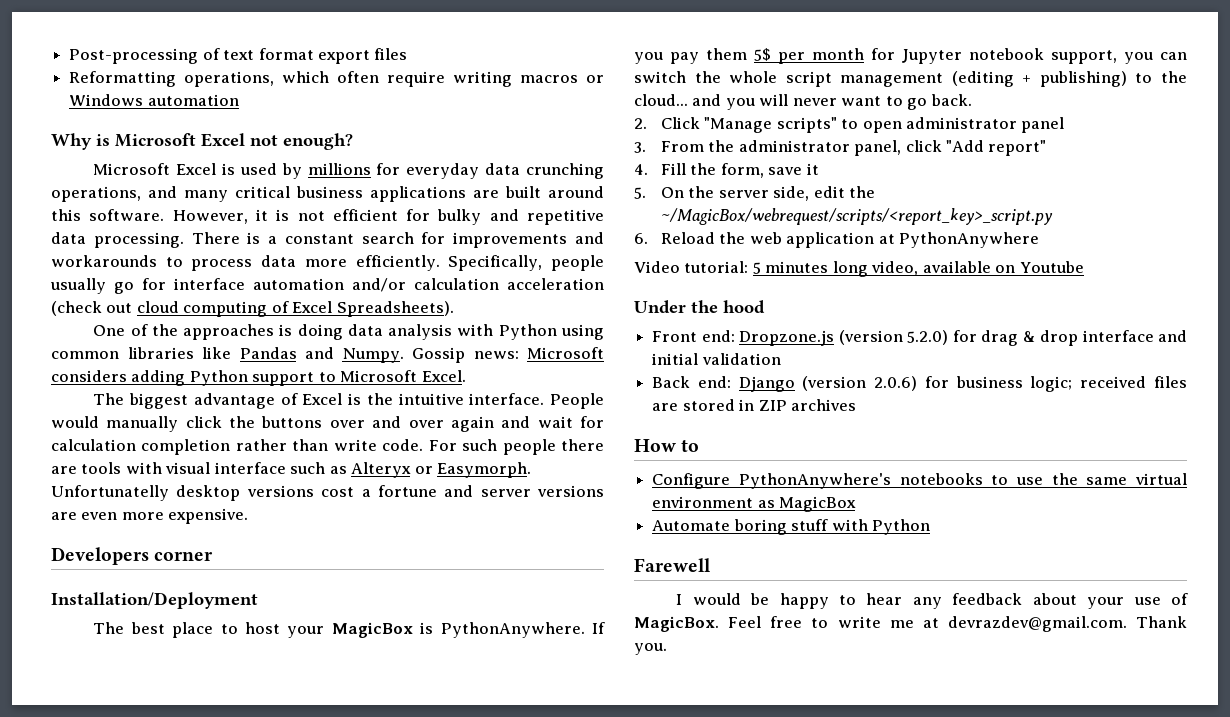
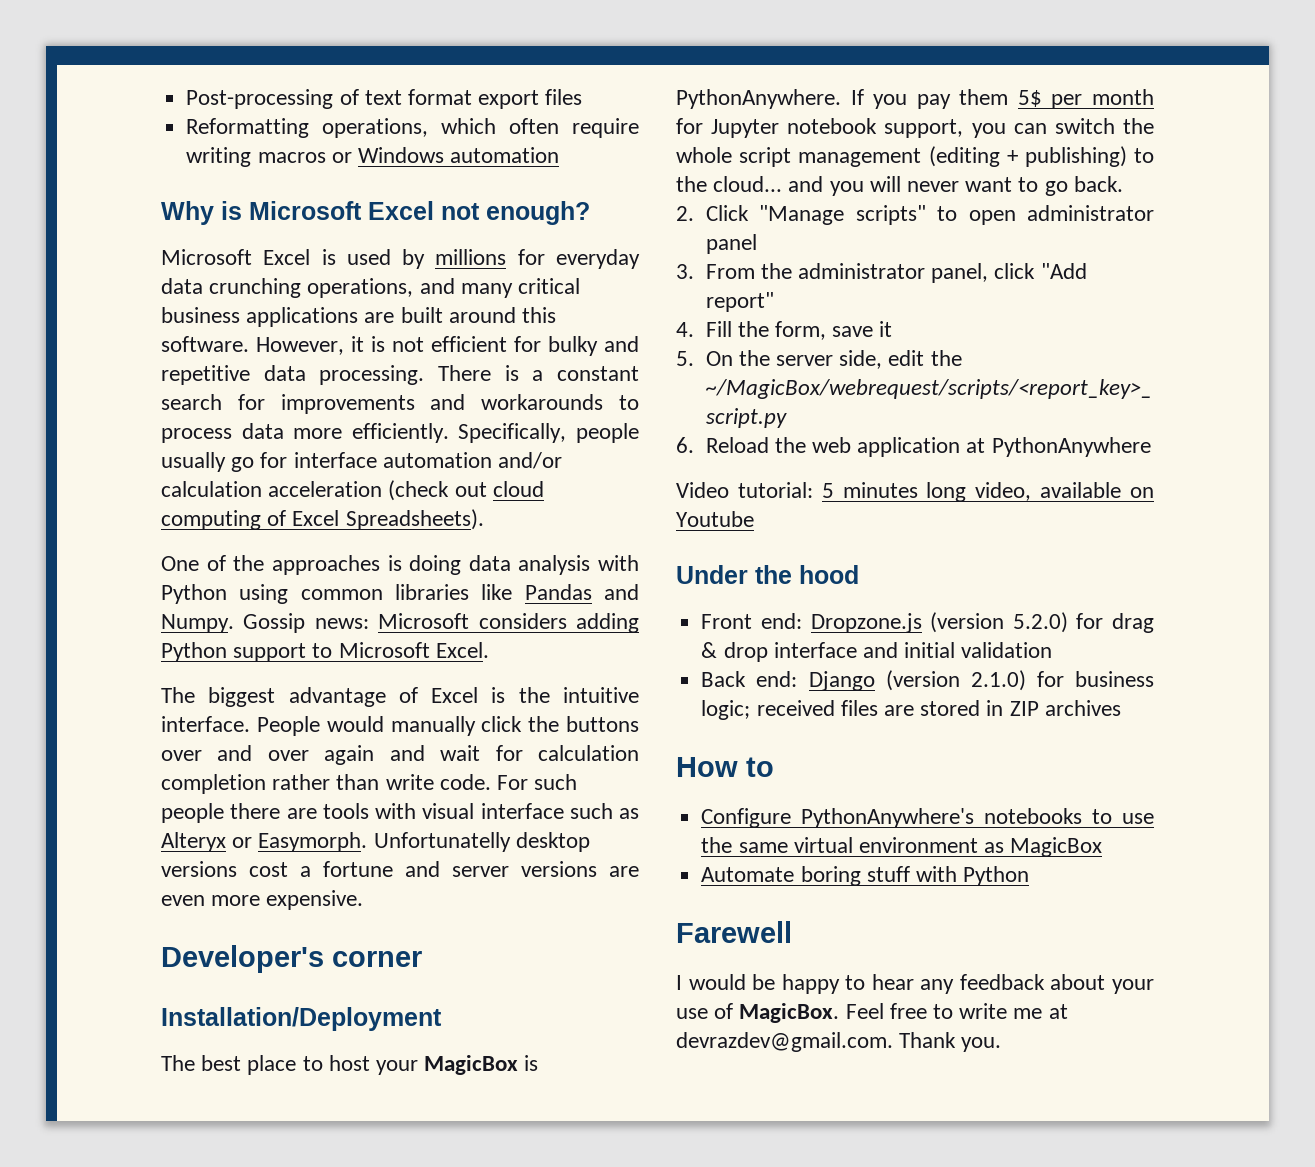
- Developers corner
+ Developer's corner
- Back end: Django (version 2.0.6) for business logic; received files are stored in ZIP archives
+ Back end: Django (version 2.1.0) for business logic; received files are stored in ZIP archives

